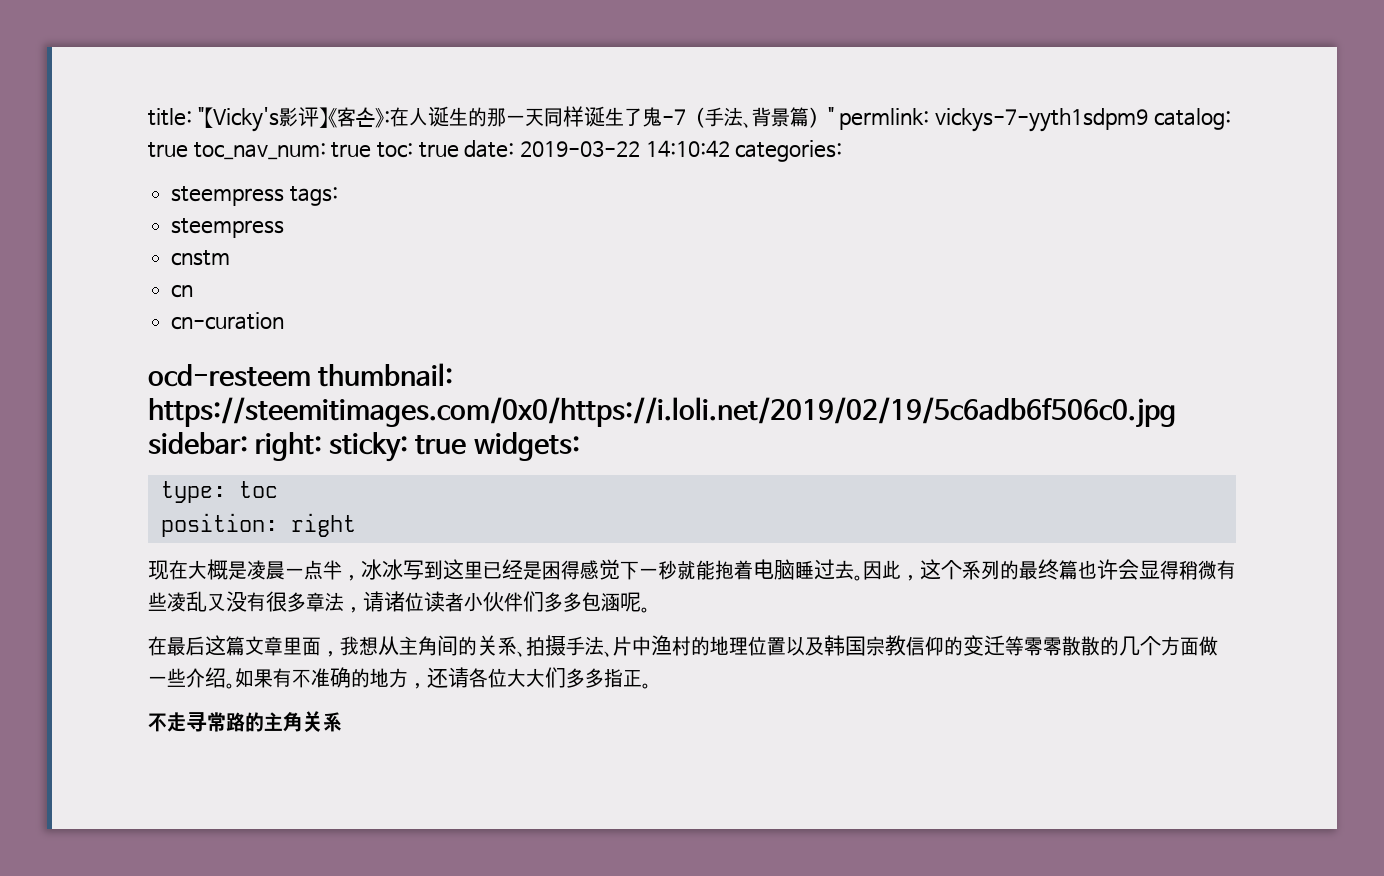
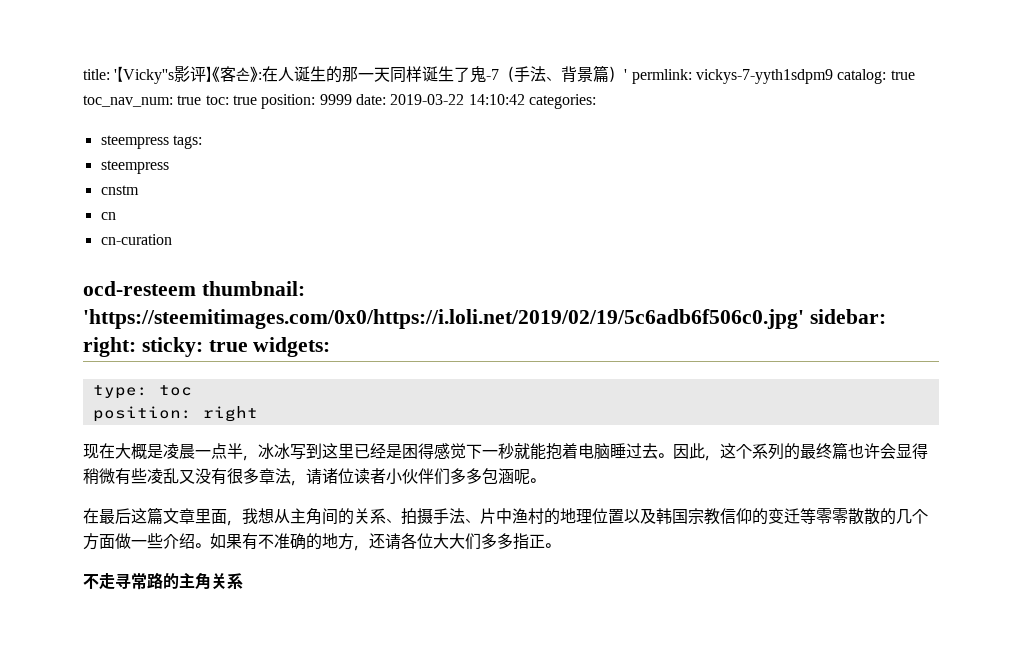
- title: "【Vicky's影评】《客손》:在人诞生的那一天同样诞生了鬼-7（手法、背景篇）" permlink: vickys-7-yyth1sdpm9 catalog: true toc_nav_num: true toc: true date: 2019-03-22 14:10:42 categories:
+ title: '【Vicky''s影评】《客손》:在人诞生的那一天同样诞生了鬼-7（手法、背景篇）' permlink: vickys-7-yyth1sdpm9 catalog: true toc_nav_num: true toc: true position: 9999 date: 2019-03-22 14:10:42 categories:
- ocd-resteem thumbnail: https://steemitimages.com/0x0/https://i.loli.net/2019/02/19/5c6adb6f506c0.jpg sidebar: right: sticky: true widgets:
+ ocd-resteem thumbnail: 'https://steemitimages.com/0x0/https://i.loli.net/2019/02/19/5c6adb6f506c0.jpg' sidebar: right: sticky: true widgets:

